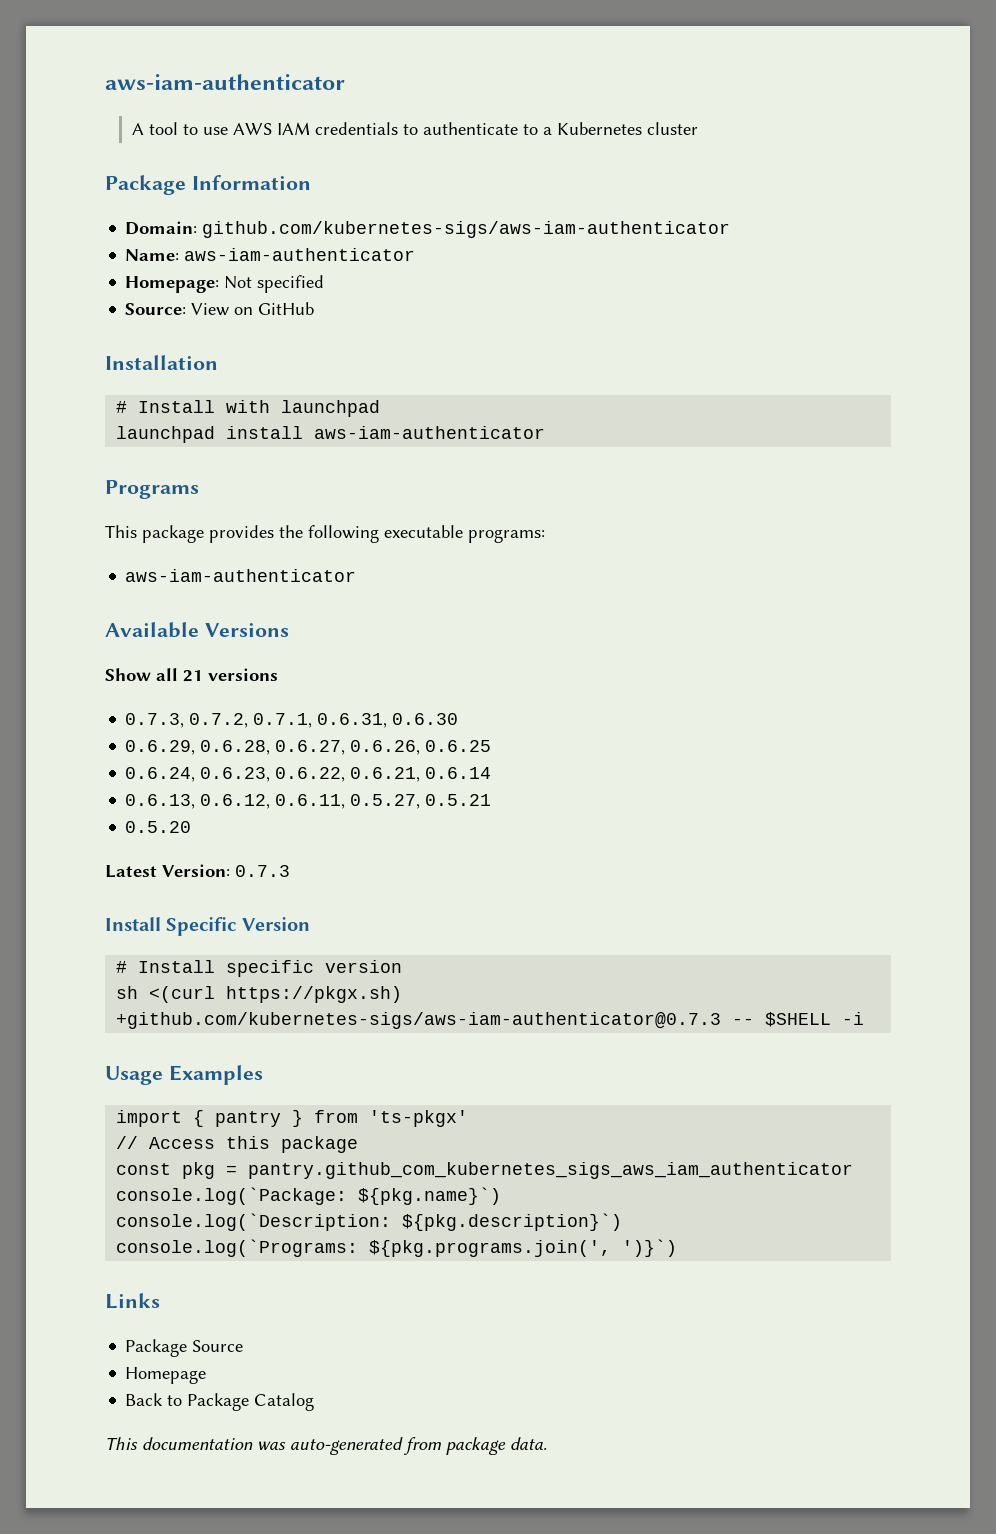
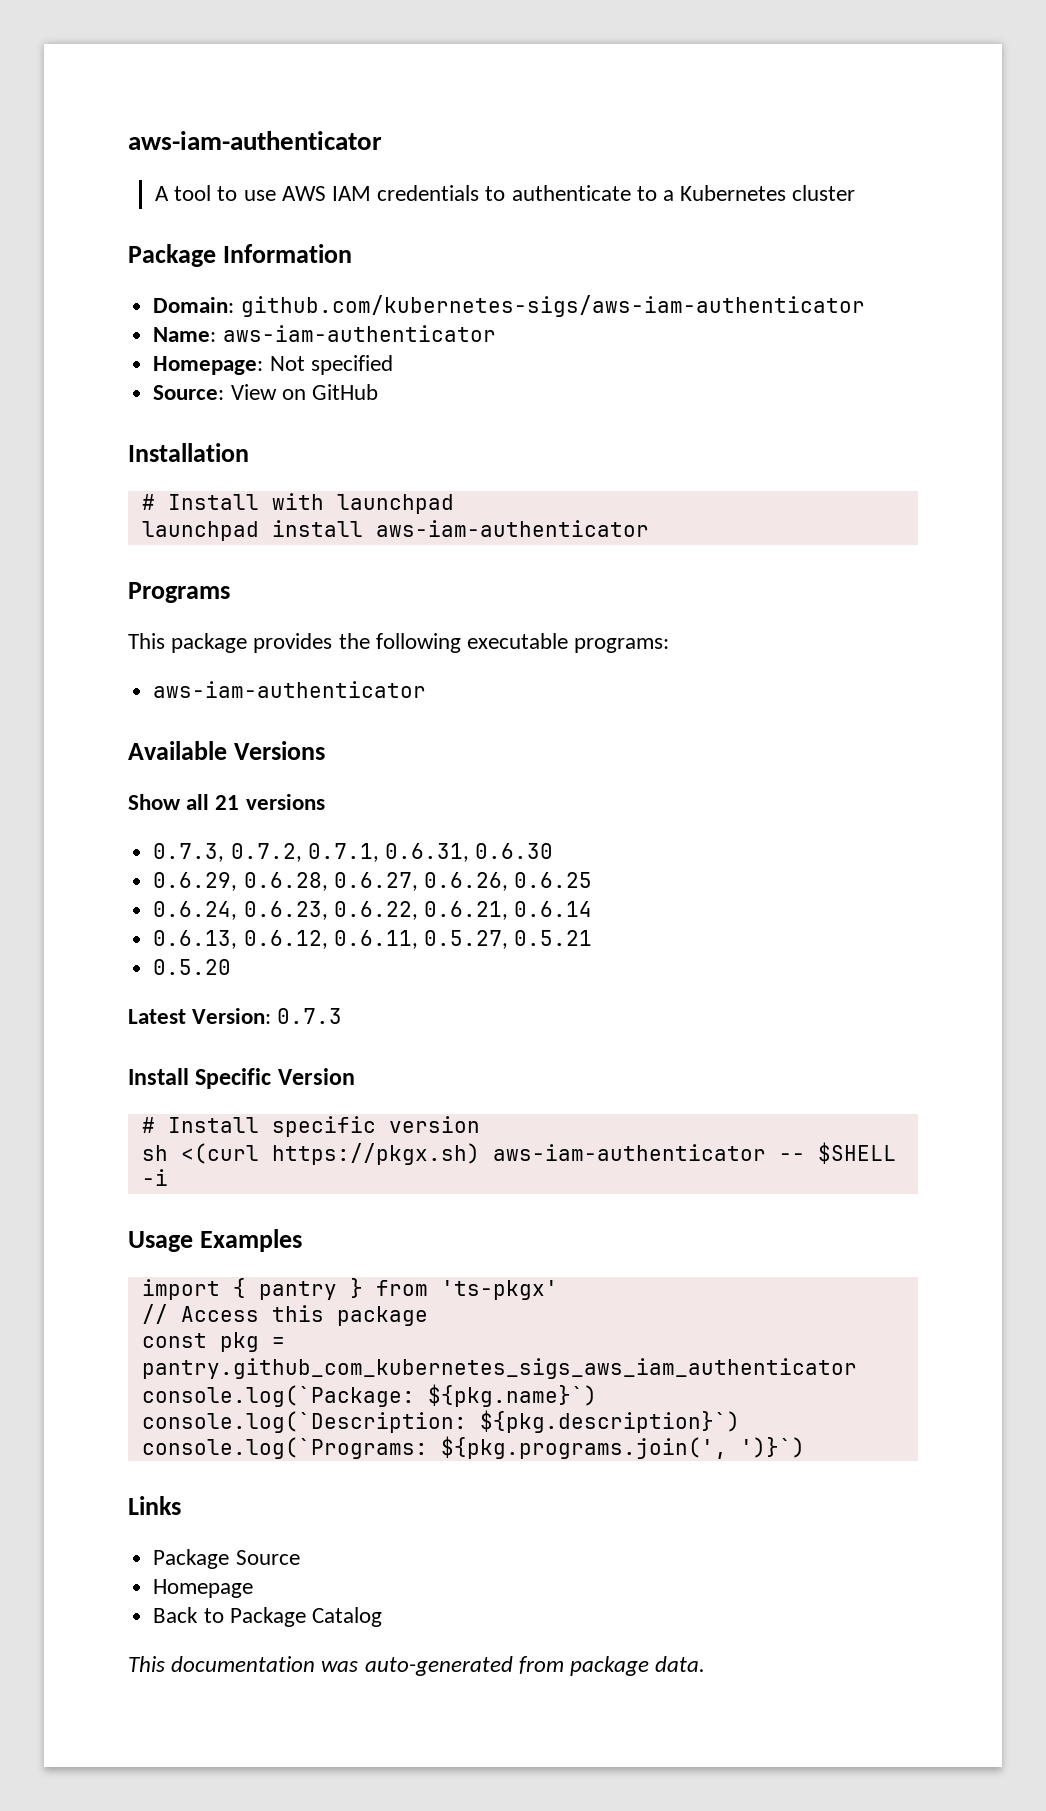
- sh <(curl https://pkgx.sh) +github.com/kubernetes-sigs/aws-iam-authenticator@0.7.3 -- $SHELL -i
+ sh <(curl https://pkgx.sh) aws-iam-authenticator -- $SHELL -i

